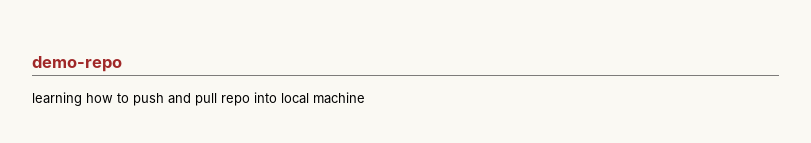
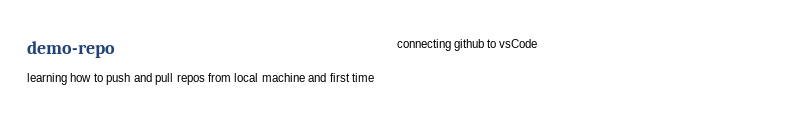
- learning how to push and pull repo into local machine
+ learning how to push and pull repos from local machine and first time connecting github to vsCode

